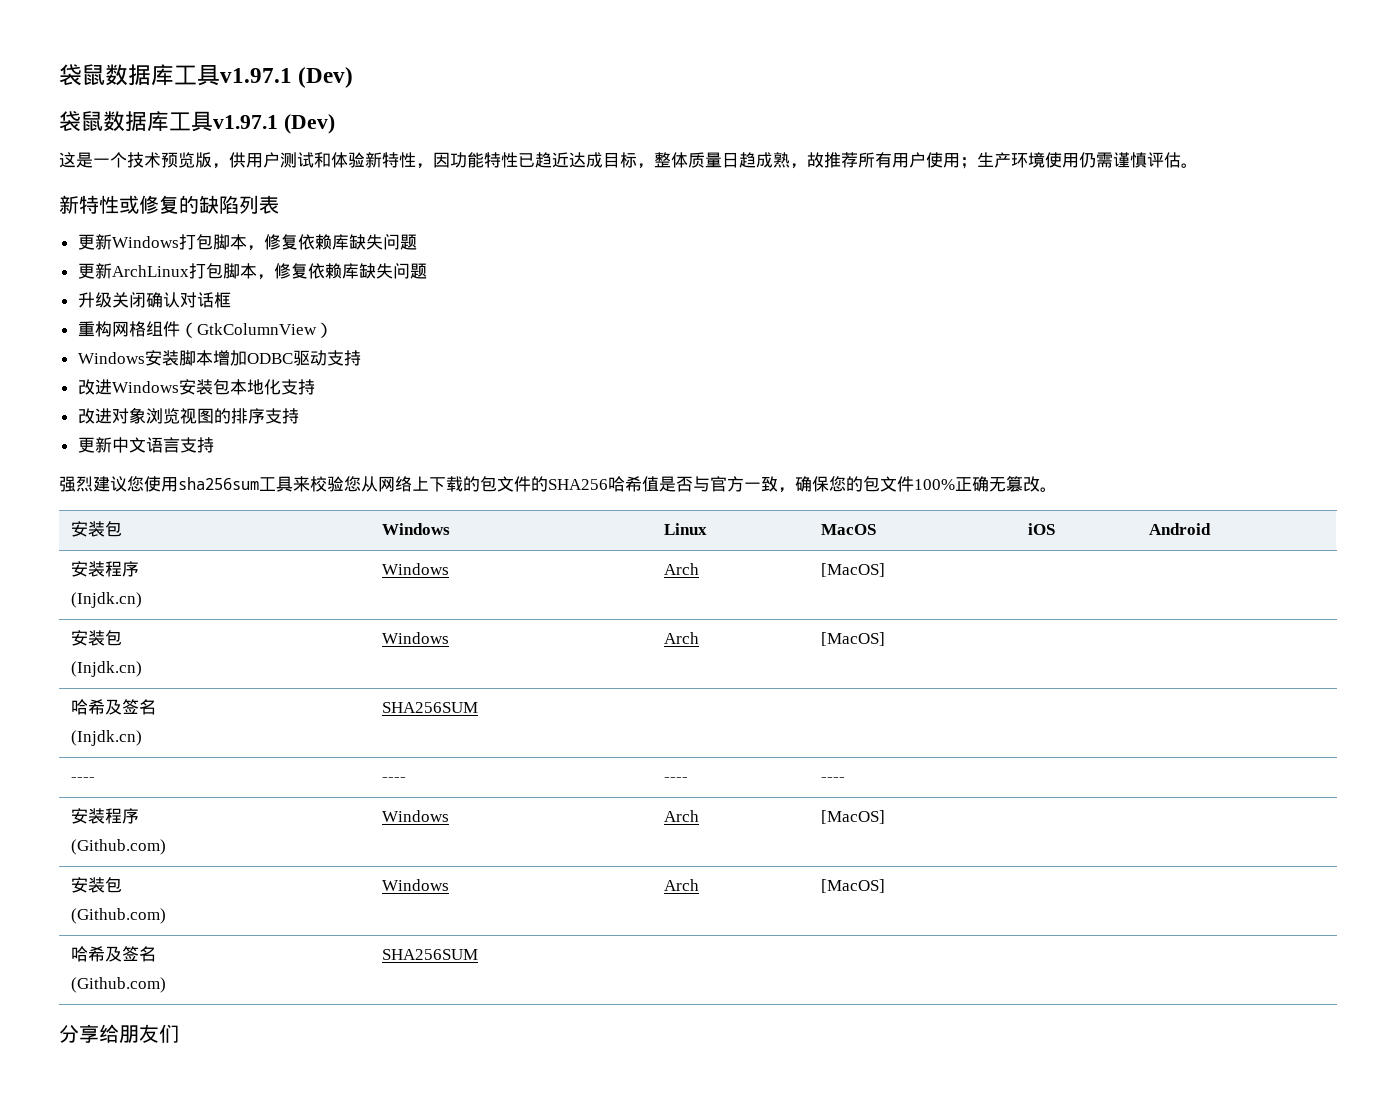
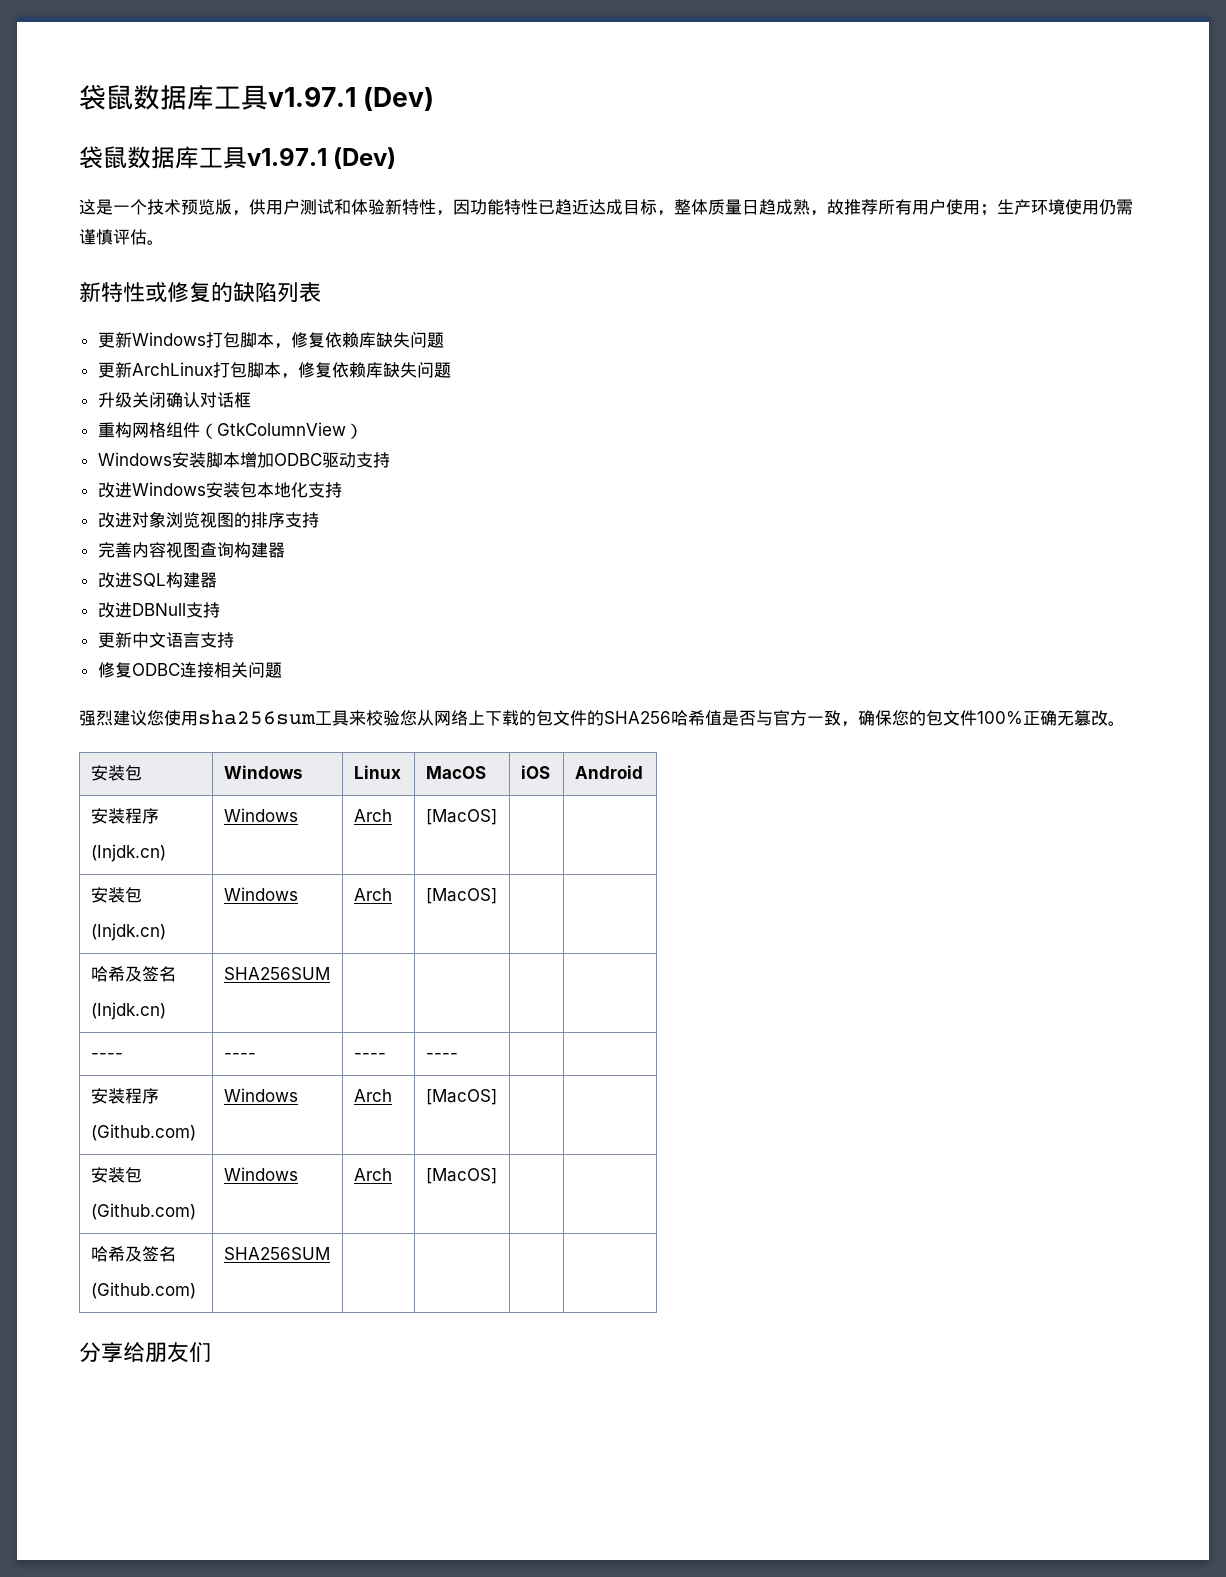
+ 完善内容视图查询构建器
+ 改进SQL构建器
+ 改进DBNull支持
+ 修复ODBC连接相关问题

